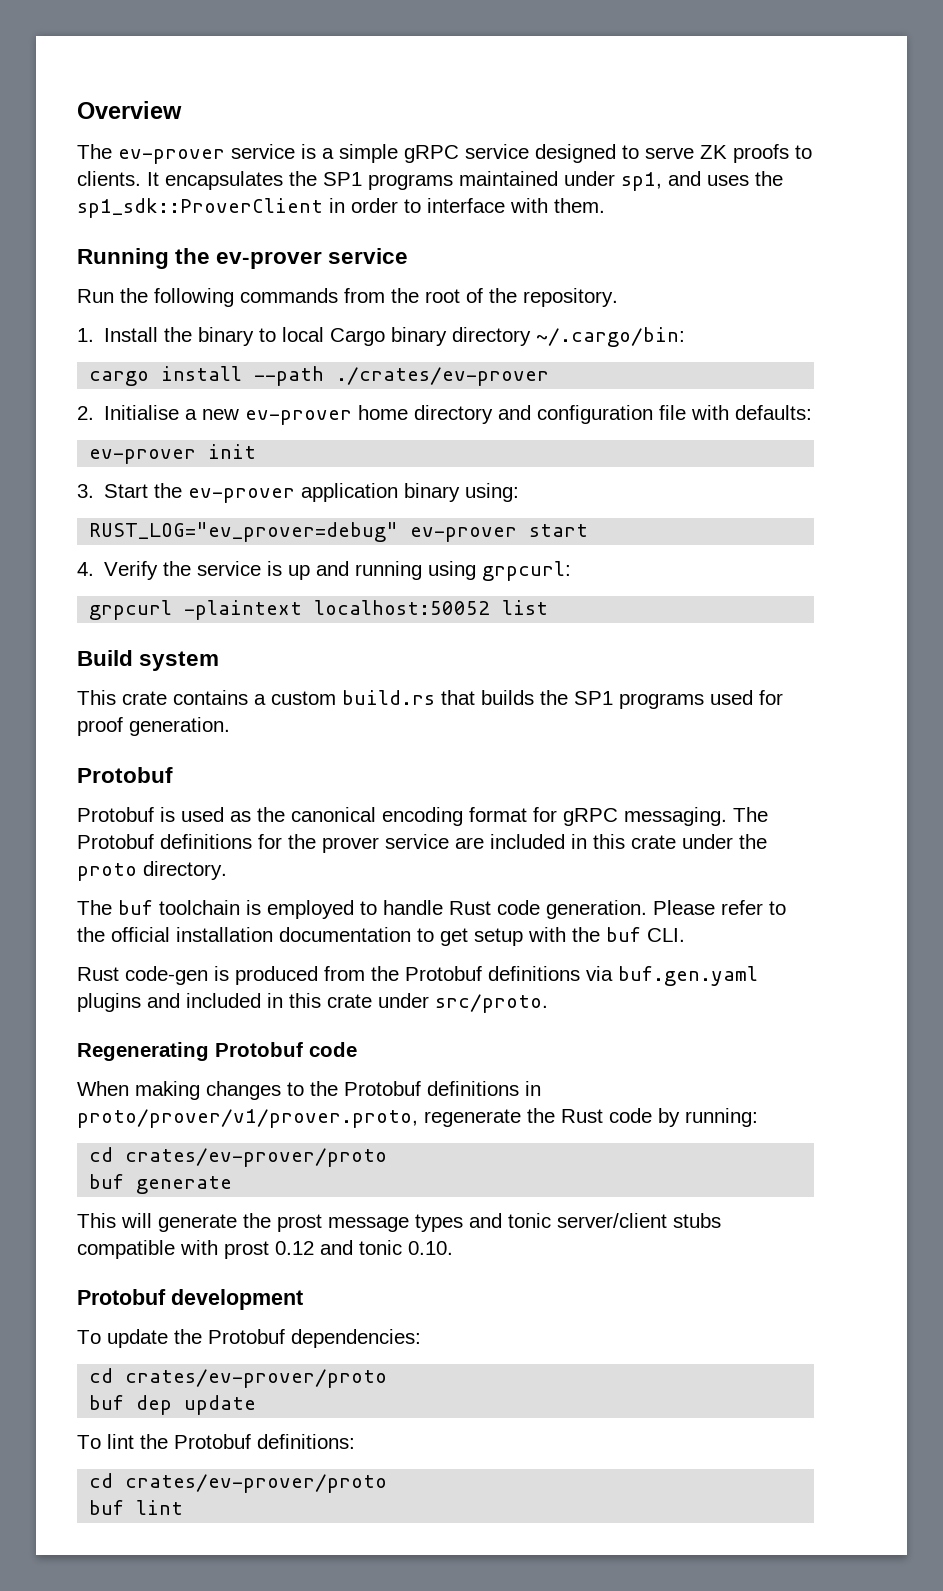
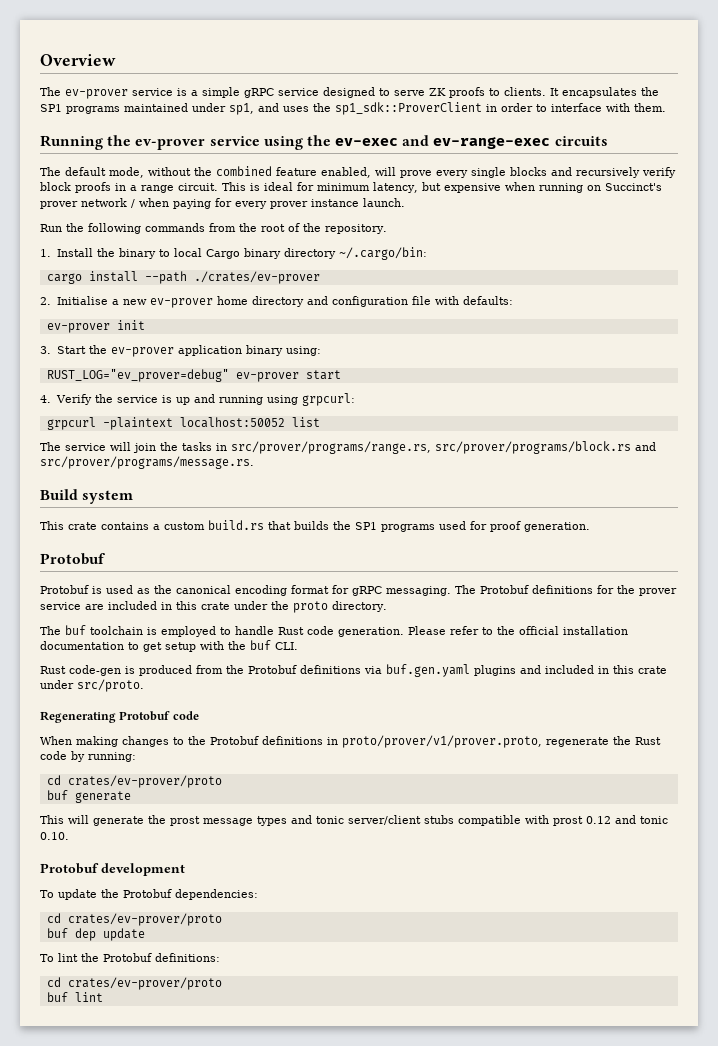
- Running the ev-prover service
+ Running the ev-prover service using the ev-exec and ev-range-exec circuits
+ The default mode, without the combined feature enabled, will prove every single blocks and recursively verify block proofs in a range circuit. This is ideal for minimum latency, but expensive when running on Succinct's prover network / when paying for every prover instance launch.
+ The service will join the tasks in src/prover/programs/range.rs, src/prover/programs/block.rs and src/prover/programs/message.rs.

